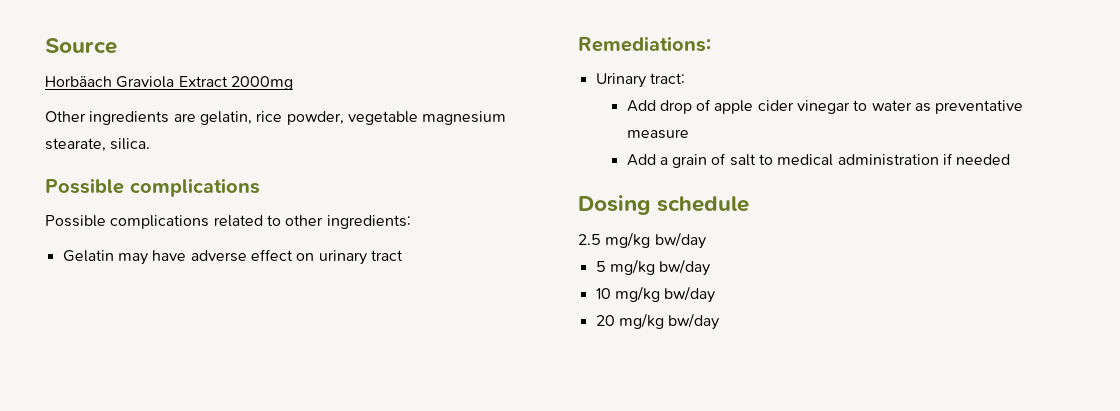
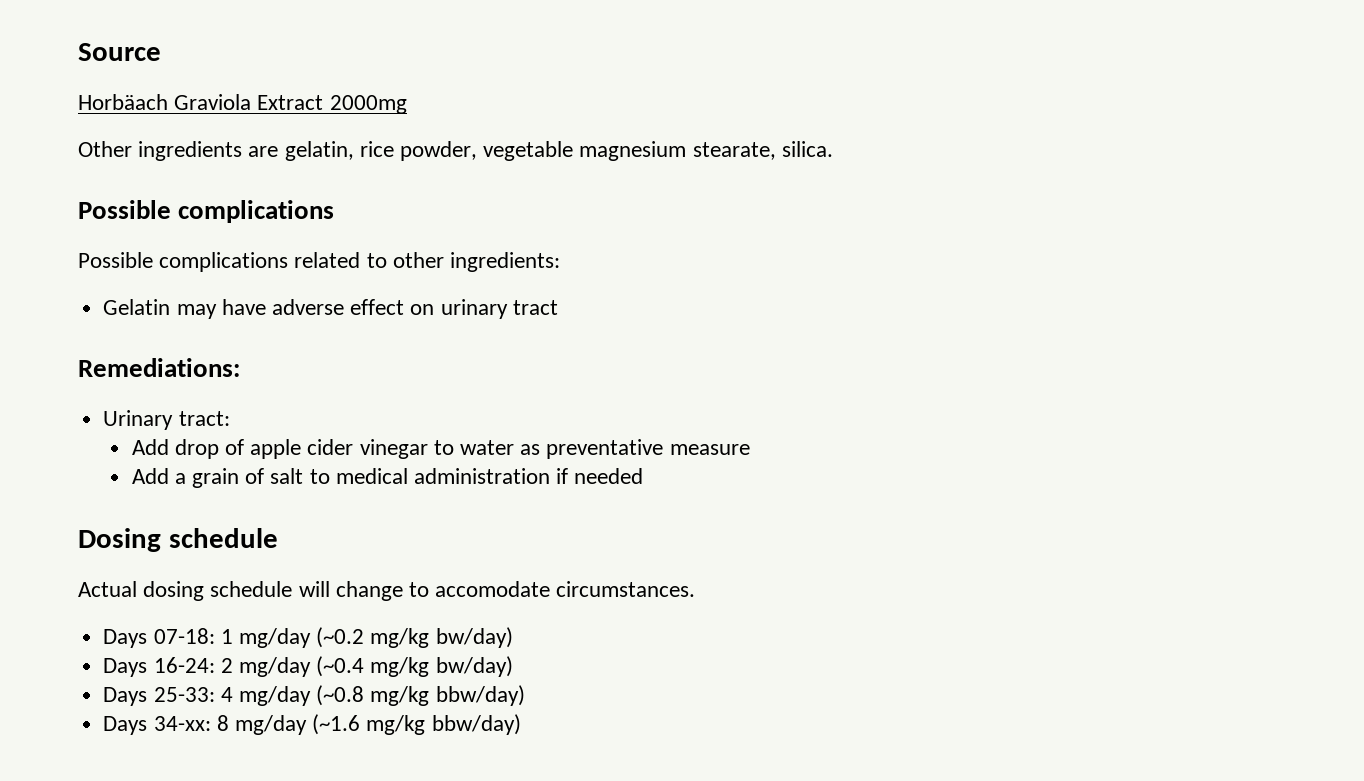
- 2.5 mg/kg bw/day
- 5 mg/kg bw/day
- 10 mg/kg bw/day
- 20 mg/kg bw/day
+ Actual dosing schedule will change to accomodate circumstances.
+ Days 07-18: 1 mg/day (~0.2 mg/kg bw/day)
+ Days 16-24: 2 mg/day (~0.4 mg/kg bw/day)
+ Days 25-33: 4 mg/day (~0.8 mg/kg bbw/day)
+ Days 34-xx: 8 mg/day (~1.6 mg/kg bbw/day)

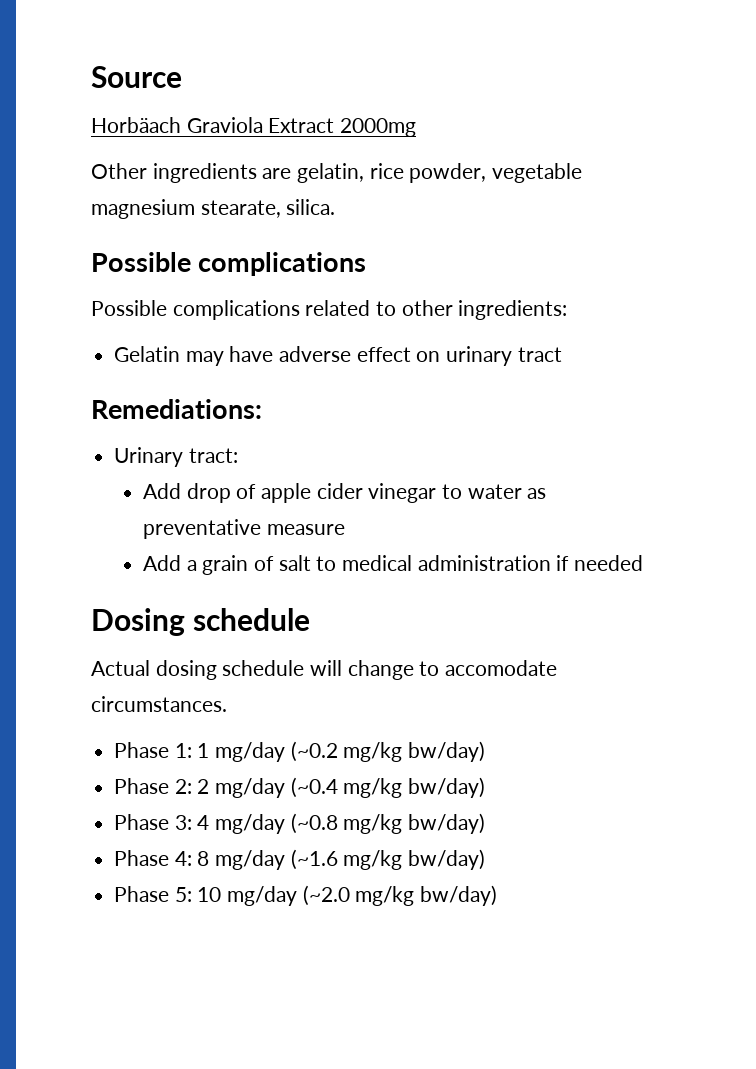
- Days 07-18: 1 mg/day (~0.2 mg/kg bw/day)
+ Phase 1: 1 mg/day (~0.2 mg/kg bw/day)
- Days 16-24: 2 mg/day (~0.4 mg/kg bw/day)
+ Phase 2: 2 mg/day (~0.4 mg/kg bw/day)
- Days 25-33: 4 mg/day (~0.8 mg/kg bbw/day)
- Days 34-xx: 8 mg/day (~1.6 mg/kg bbw/day)
+ Phase 3: 4 mg/day (~0.8 mg/kg bw/day)
+ Phase 4: 8 mg/day (~1.6 mg/kg bw/day)
+ Phase 5: 10 mg/day (~2.0 mg/kg bw/day)

